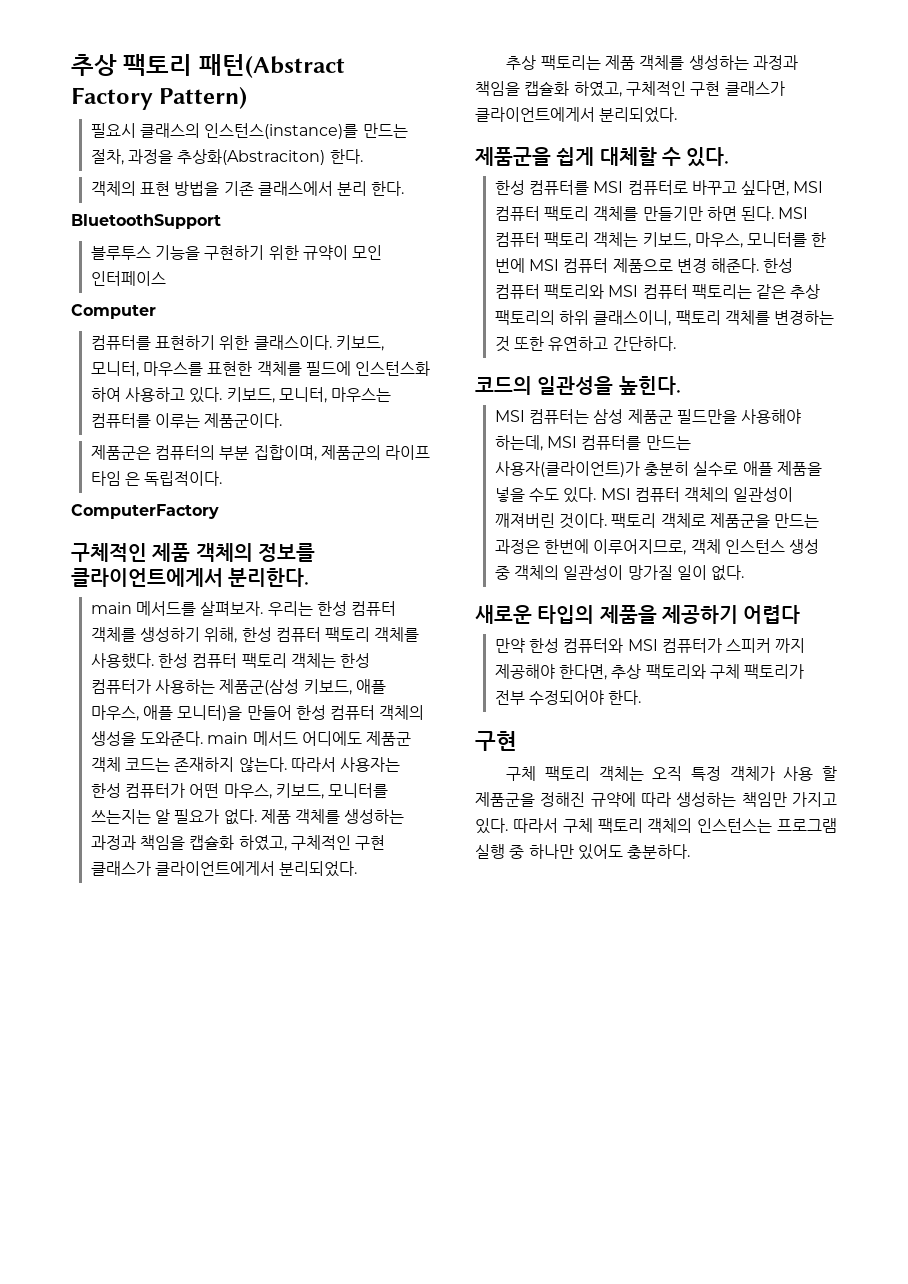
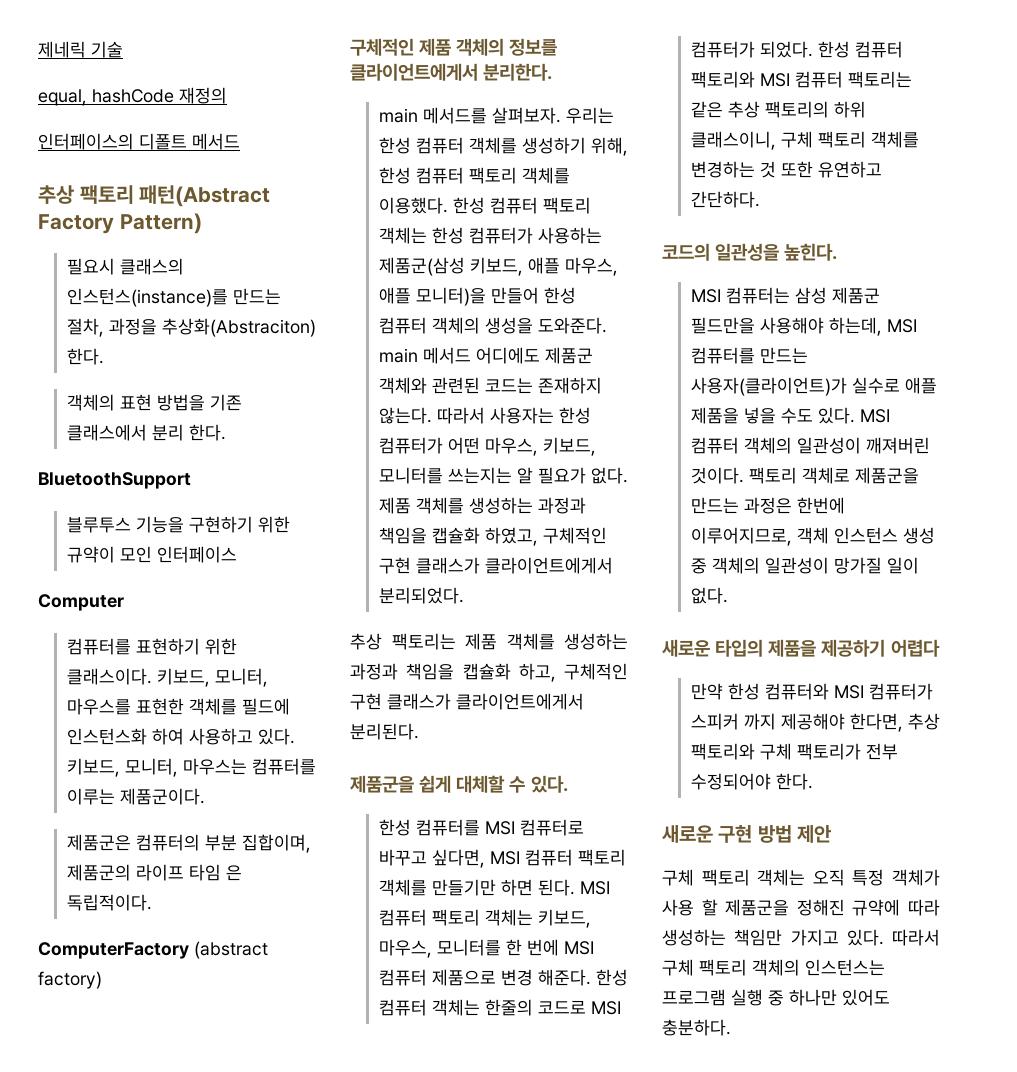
+ 제네릭 기술
+ equal, hashCode 재정의
+ 인터페이스의 디폴트 메서드
- ComputerFactory
+ ComputerFactory (abstract factory)
- 우리는 한성 컴퓨터 객체를 생성하기 위해, 한성 컴퓨터 팩토리 객체를 사용했다.
+ 우리는 한성 컴퓨터 객체를 생성하기 위해, 한성 컴퓨터 팩토리 객체를 이용했다.
- 한성 컴퓨터 팩토리 객체는 한성 컴퓨터가 사용하는 제품군(삼성 키보드, 애플 마우스, 애플 모니터)을 만들어 한성 컴퓨터 객체의 생성을 도와준다. main 메서드 어디에도 제품군 객체 코드는 존재하지 않는다.
+ 한성 컴퓨터 팩토리 객체는 한성 컴퓨터가 사용하는 제품군(삼성 키보드, 애플 마우스, 애플 모니터)을 만들어 한성 컴퓨터 객체의 생성을 도와준다. main 메서드 어디에도 제품군 객체와 관련된 코드는 존재하지 않는다.
- 추상 팩토리는 제품 객체를 생성하는 과정과 책임을 캡슐화 하였고, 구체적인 구현 클래스가 클라이언트에게서 분리되었다.
+ 추상 팩토리는 제품 객체를 생성하는 과정과 책임을 캡슐화 하고, 구체적인 구현 클래스가 클라이언트에게서 분리된다.
- 한성 컴퓨터 팩토리와 MSI 컴퓨터 팩토리는 같은 추상 팩토리의 하위 클래스이니, 팩토리 객체를 변경하는 것 또한 유연하고 간단하다.
+ 한성 컴퓨터 객체는 한줄의 코드로 MSI 컴퓨터가 되었다. 한성 컴퓨터 팩토리와 MSI 컴퓨터 팩토리는 같은 추상 팩토리의 하위 클래스이니, 구체 팩토리 객체를 변경하는 것 또한 유연하고 간단하다.
- MSI 컴퓨터는 삼성 제품군 필드만을 사용해야 하는데, MSI 컴퓨터를 만드는 사용자(클라이언트)가 충분히 실수로 애플 제품을 넣을 수도 있다.
+ MSI 컴퓨터는 삼성 제품군 필드만을 사용해야 하는데, MSI 컴퓨터를 만드는 사용자(클라이언트)가 실수로 애플 제품을 넣을 수도 있다.
  만약 한성 컴퓨터와 MSI 컴퓨터가 스피커 까지 제공해야 한다면, 추상 팩토리와 구체 팩토리가 전부 수정되어야 한다.
- 구현
+ 새로운 구현 방법 제안

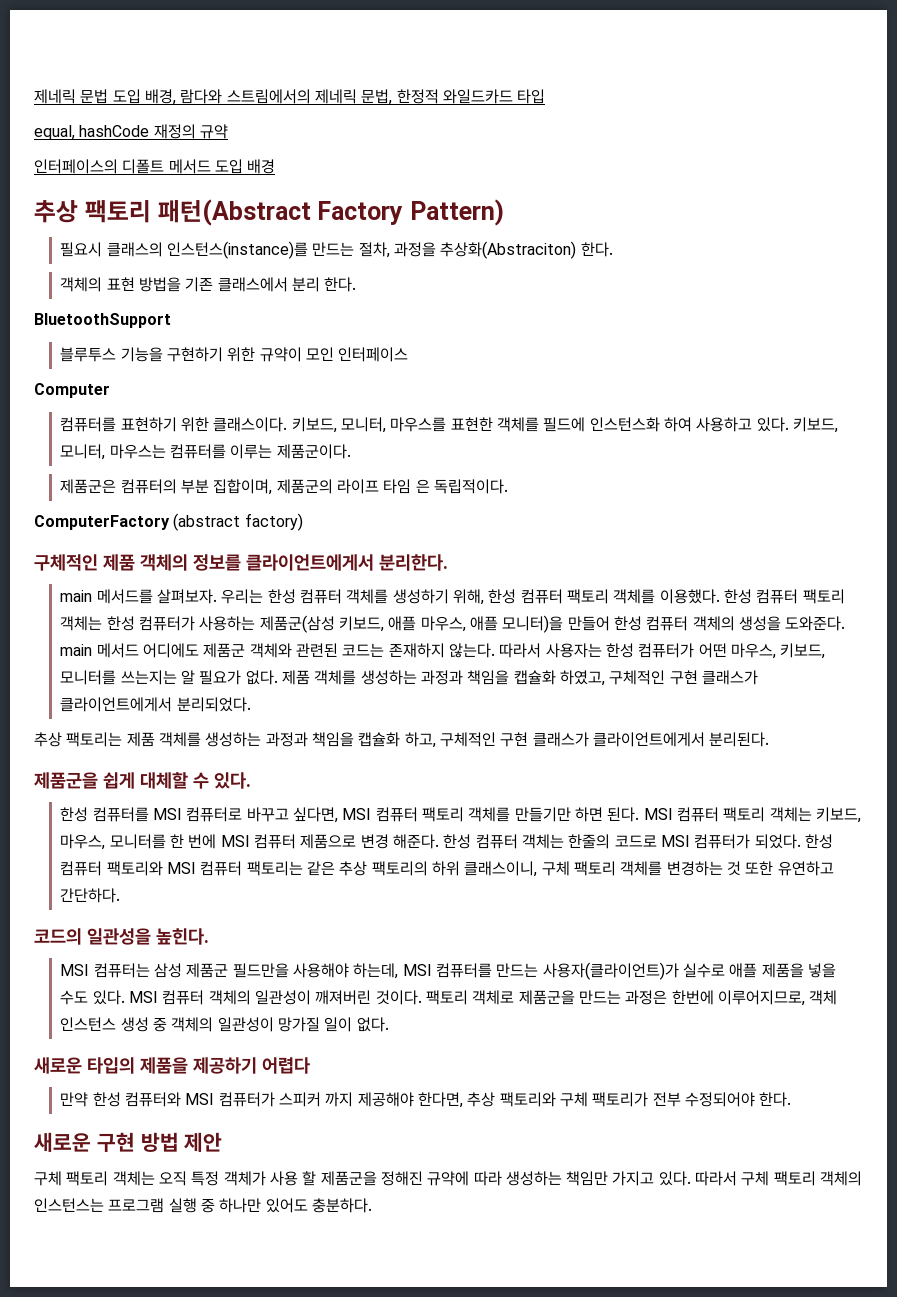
- 제네릭 기술
+ 제네릭 문법 도입 배경, 람다와 스트림에서의 제네릭 문법, 한정적 와일드카드 타입
- equal, hashCode 재정의
+ equal, hashCode 재정의 규약
- 인터페이스의 디폴트 메서드
+ 인터페이스의 디폴트 메서드 도입 배경

